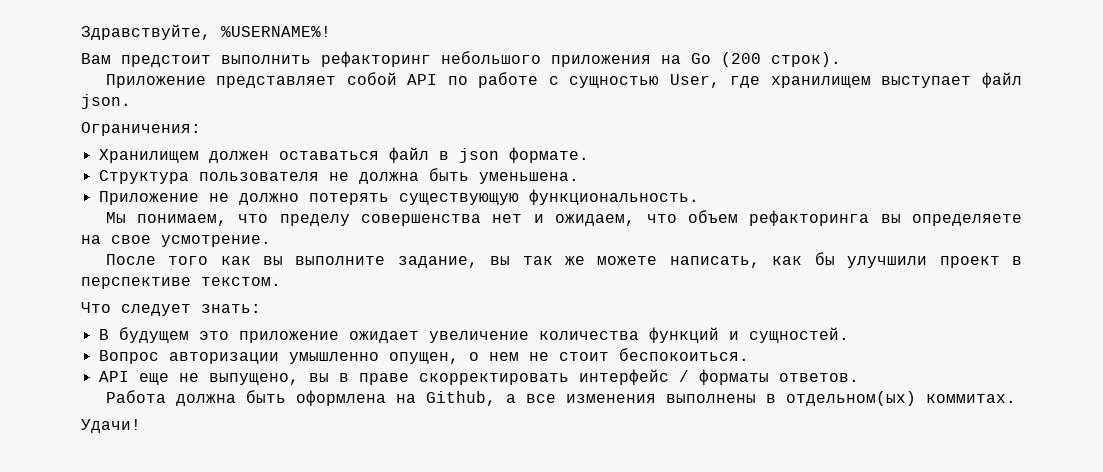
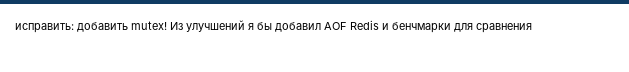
- Здравствуйте, %USERNAME%!
- Вам предстоит выполнить рефакторинг небольшого приложения на Go (200 строк).
- Приложение представляет собой API по работе с сущностью User, где хранилищем выступает файл json.
- Ограничения:
- Хранилищем должен оставаться файл в json формате.
- Структура пользователя не должна быть уменьшена.
- Приложение не должно потерять существующую функциональность.
- Мы понимаем, что пределу совершенства нет и ожидаем, что объем рефакторинга вы определяете на свое усмотрение.
- После того как вы выполните задание, вы так же можете написать, как бы улучшили проект в перспективе текстом.
- Что следует знать:
- В будущем это приложение ожидает увеличение количества функций и сущностей.
- Вопрос авторизации умышленно опущен, о нем не стоит беспокоиться.
- API еще не выпущено, вы в праве скорректировать интерфейс / форматы ответов.
- Работа должна быть оформлена на Github, а все изменения выполнены в отдельном(ых) коммитах.
- Удачи!
+ исправить: добавить mutex! Из улучшений я бы добавил AOF Redis и бенчмарки для сравнения

